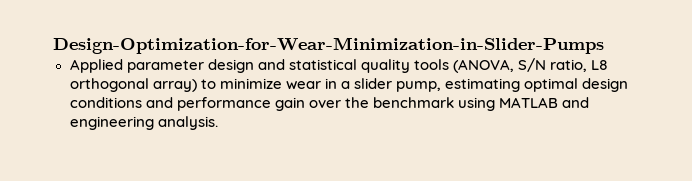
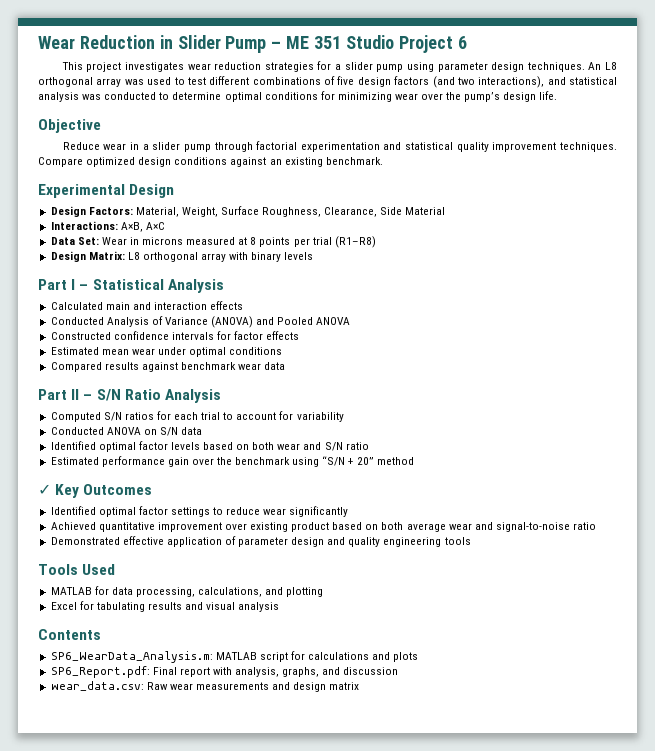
- Design-Optimization-for-Wear-Minimization-in-Slider-Pumps
- Applied parameter design and statistical quality tools (ANOVA, S/N ratio, L8 orthogonal array) to minimize wear in a slider pump, estimating optimal design conditions and performance gain over the benchmark using MATLAB and engineering analysis.
+ Wear Reduction in Slider Pump – ME 351 Studio Project 6
+ This project investigates wear reduction strategies for a slider pump using parameter design techniques. An L8 orthogonal array was used to test different combinations of five design factors (and two interactions), and statistical analysis was conducted to determine optimal conditions for minimizing wear over the pump’s design life.
+ Objective
+ Reduce wear in a slider pump through factorial experimentation and statistical quality improvement techniques. Compare optimized design conditions against an existing benchmark.
+ Experimental Design
+ Design Factors: Material, Weight, Surface Roughness, Clearance, Side Material
+ Interactions: A×B, A×C
+ Data Set: Wear in microns measured at 8 points per trial (R1–R8)
+ Design Matrix: L8 orthogonal array with binary levels
+ Part I – Statistical Analysis
+ Calculated main and interaction effects
+ Conducted Analysis of Variance (ANOVA) and Pooled ANOVA
+ Constructed confidence intervals for factor effects
+ Estimated mean wear under optimal conditions
+ Compared results against benchmark wear data
+ Part II – S/N Ratio Analysis
+ Computed S/N ratios for each trial to account for variability
+ Conducted ANOVA on S/N data
+ Identified optimal factor levels based on both wear and S/N ratio
+ Estimated performance gain over the benchmark using “S/N + 20” method
+ ✓ Key Outcomes
+ Identified optimal factor settings to reduce wear significantly
+ Achieved quantitative improvement over existing product based on both average wear and signal-to-noise ratio
+ Demonstrated effective application of parameter design and quality engineering tools
+ Tools Used
+ MATLAB for data processing, calculations, and plotting
+ Excel for tabulating results and visual analysis
+ Contents
+ SP6_WearData_Analysis.m: MATLAB script for calculations and plots
+ SP6_Report.pdf: Final report with analysis, graphs, and discussion
+ wear_data.csv: Raw wear measurements and design matrix

